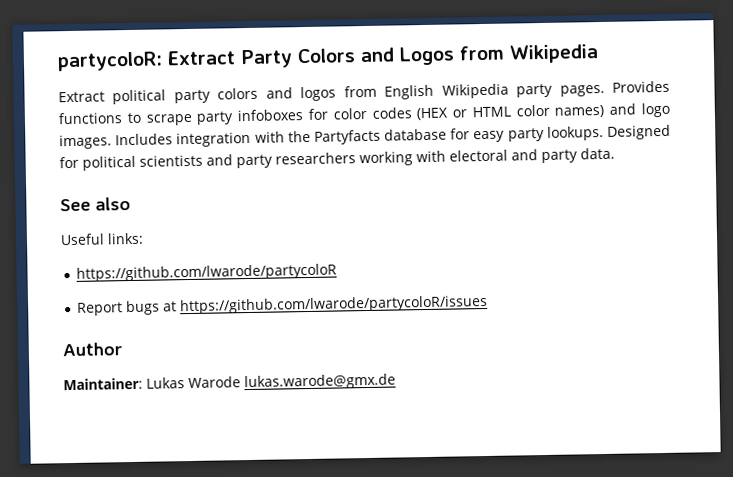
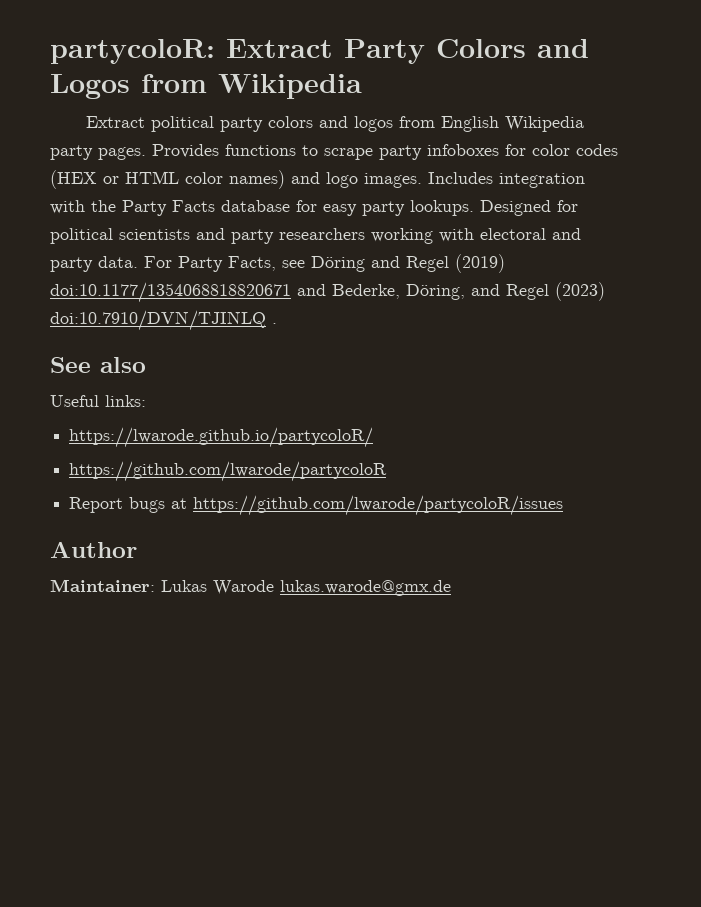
- Includes integration with the Partyfacts database for easy party lookups.
+ Includes integration with the Party Facts database for easy party lookups.
+ For Party Facts, see Döring and Regel (2019) doi:10.1177/1354068818820671 and Bederke, Döring, and Regel (2023) doi:10.7910/DVN/TJINLQ .
+ https://lwarode.github.io/partycoloR/

